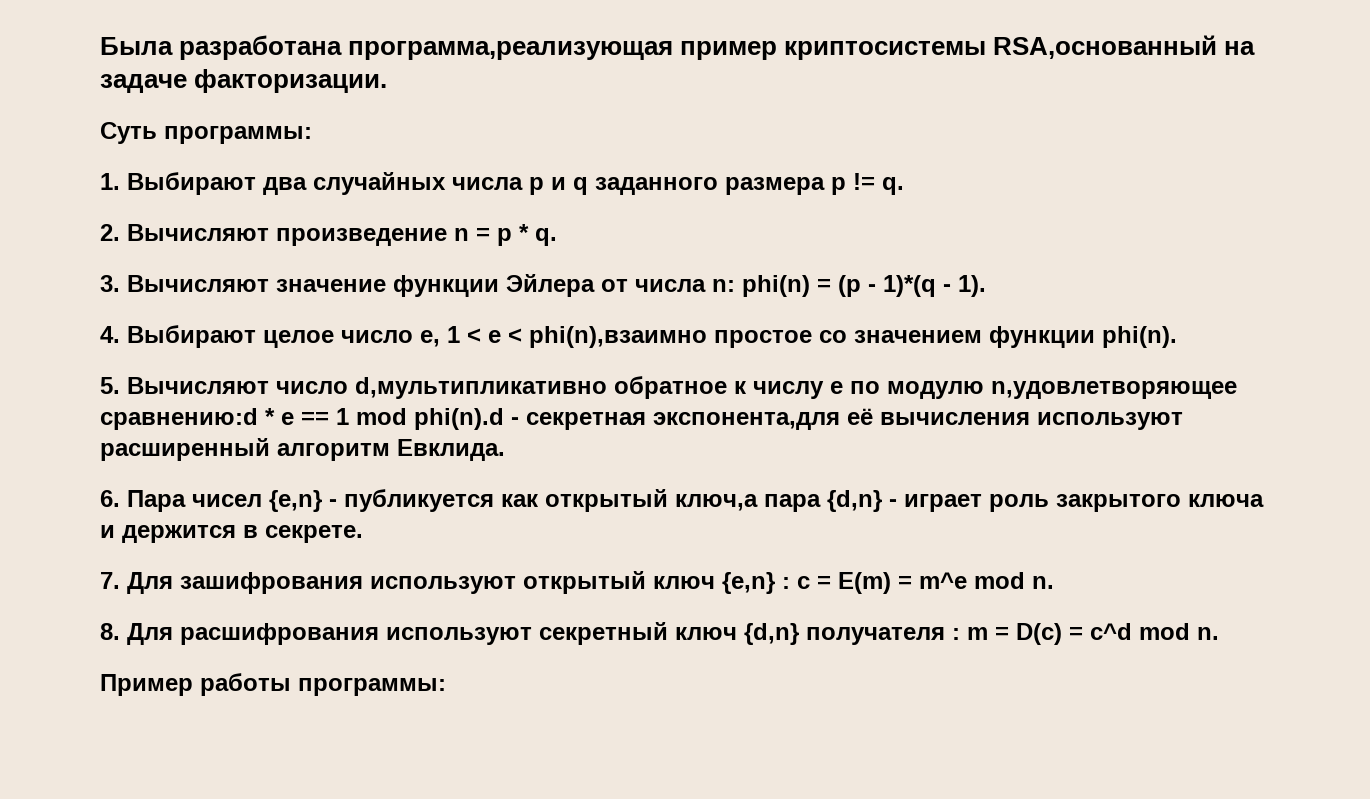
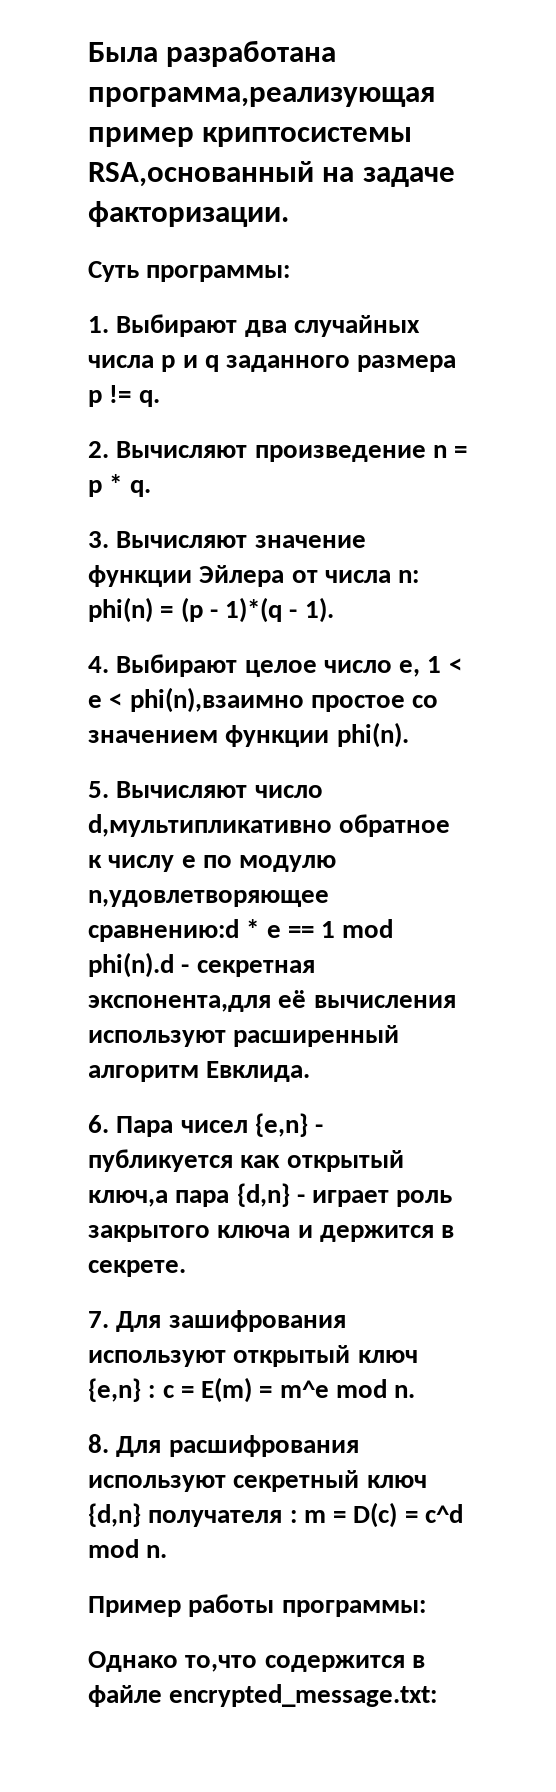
+ Однако то,что содержится в файле encrypted_message.txt:

